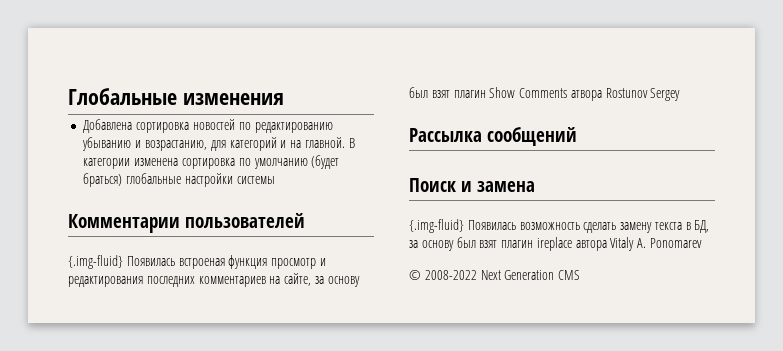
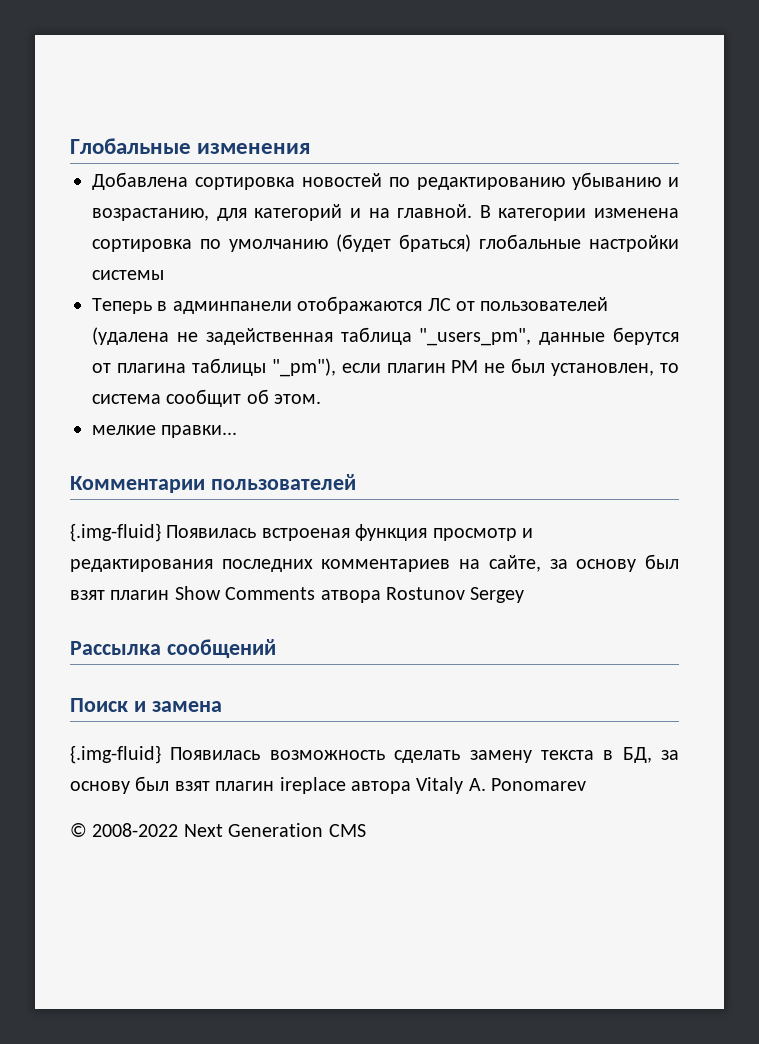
+ Теперь в админпанели отображаются ЛС от пользователей (удалена не задейственная таблица "_users_pm", данные берутся от плагина таблицы "_pm"), если плагин PM не был установлен, то система сообщит об этом.
+ мелкие правки...

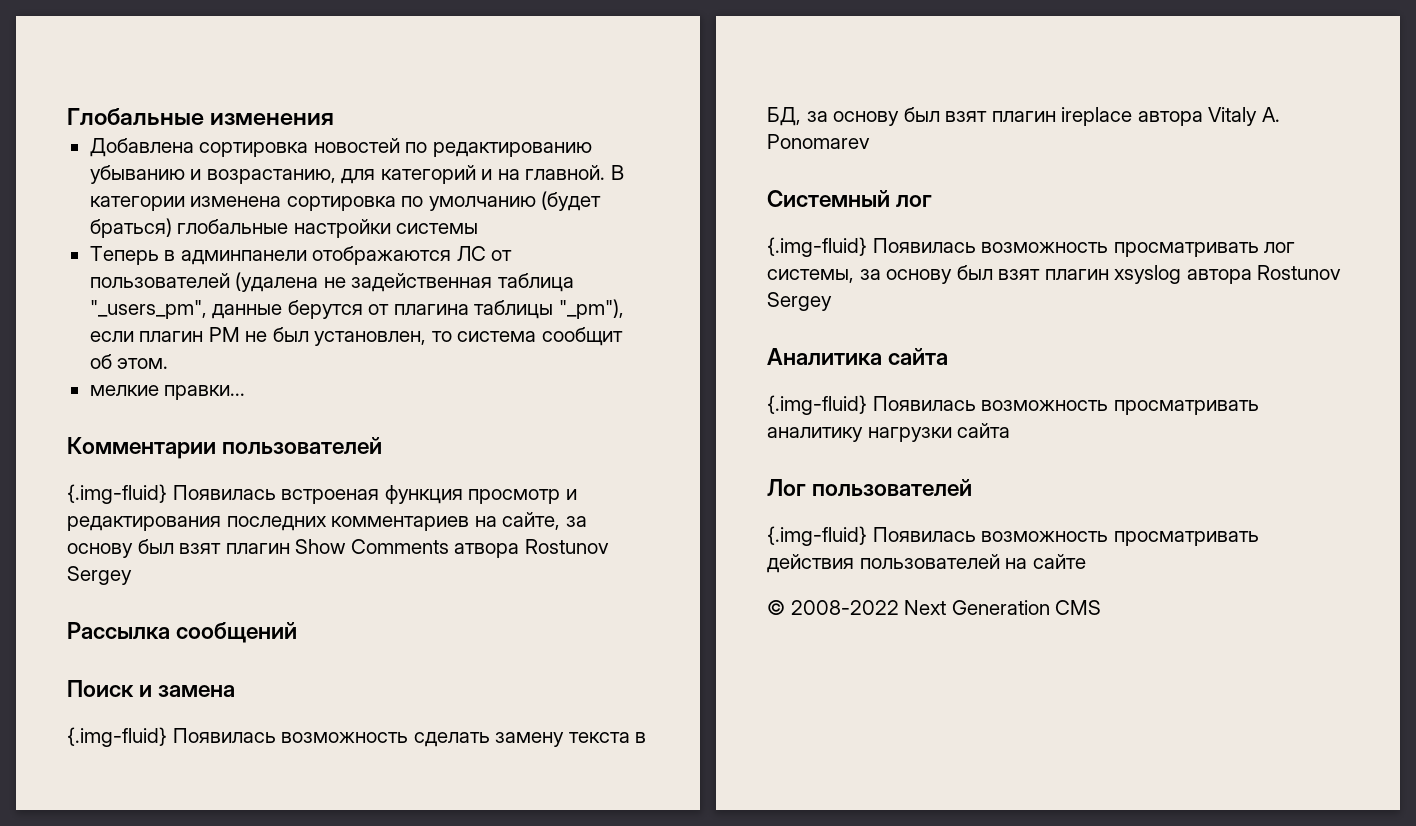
+ Системный лог
+ {.img-fluid} Появилась возможность просматривать лог системы, за основу был взят плагин xsyslog автора Rostunov Sergey
+ Аналитика сайта
+ {.img-fluid} Появилась возможность просматривать аналитику нагрузки сайта
+ Лог пользователей
+ {.img-fluid} Появилась возможность просматривать действия пользователей на сайте

